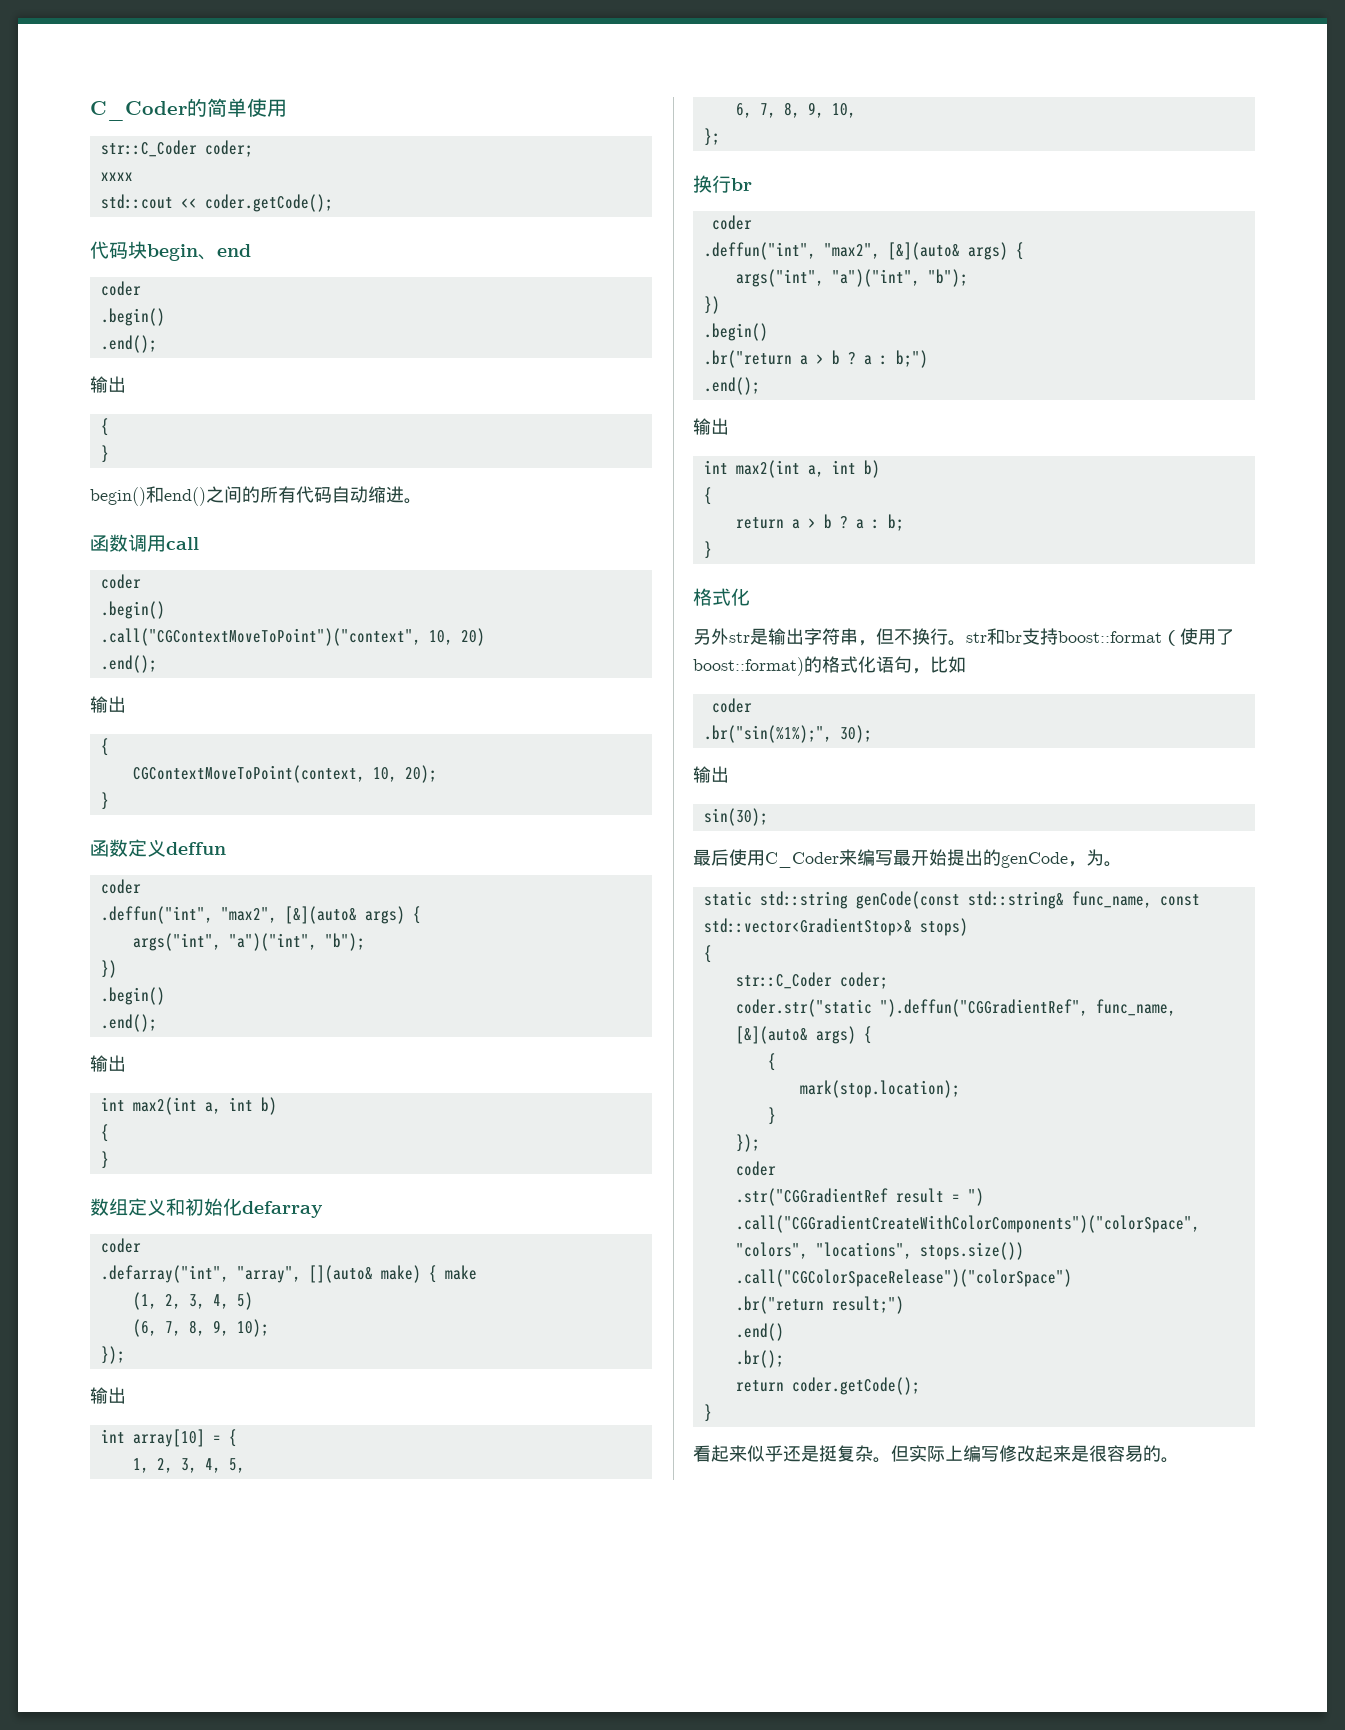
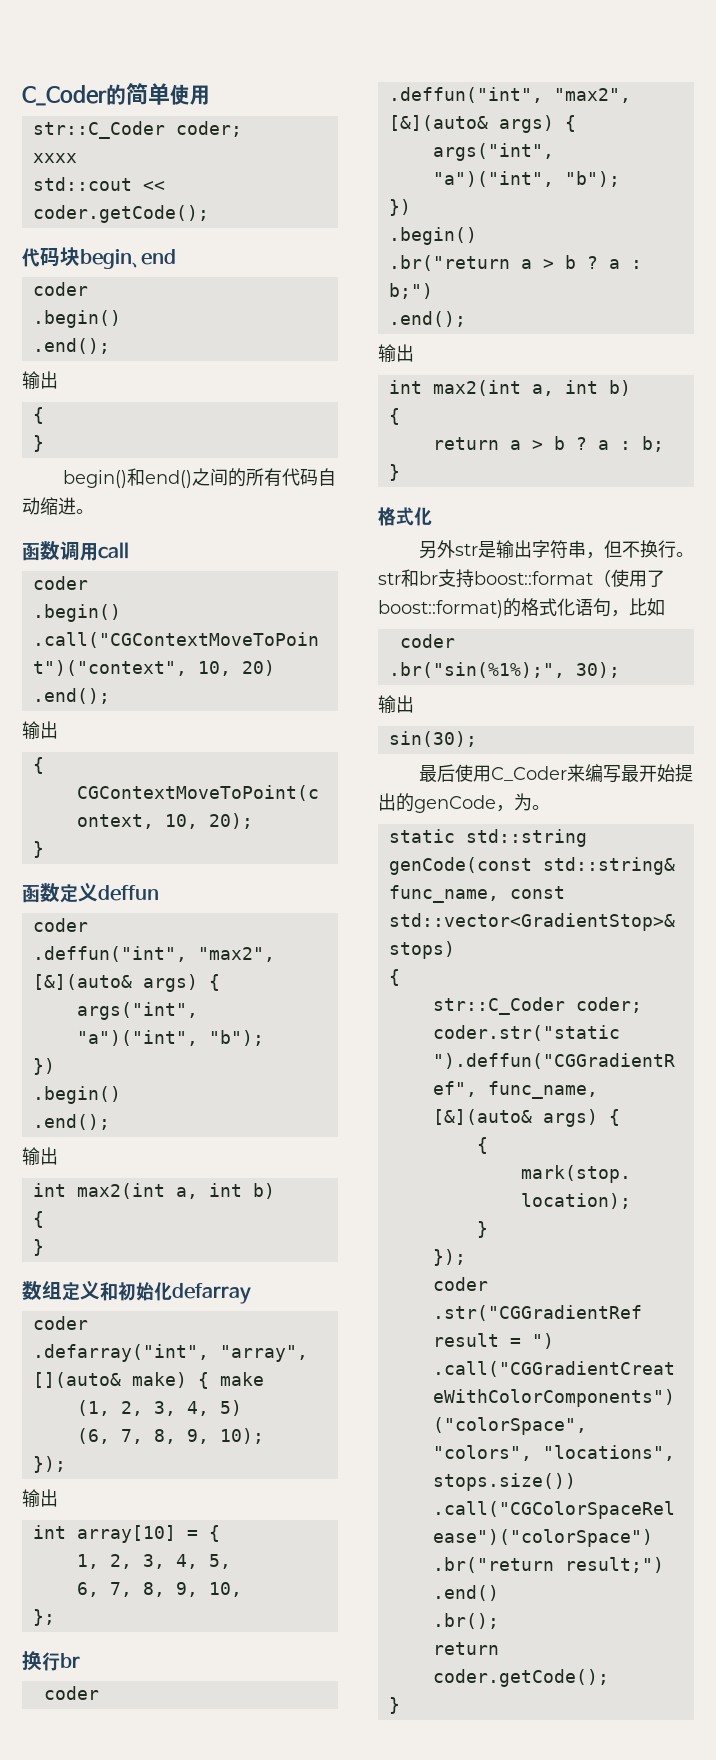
- 看起来似乎还是挺复杂。但实际上编写修改起来是很容易的。

